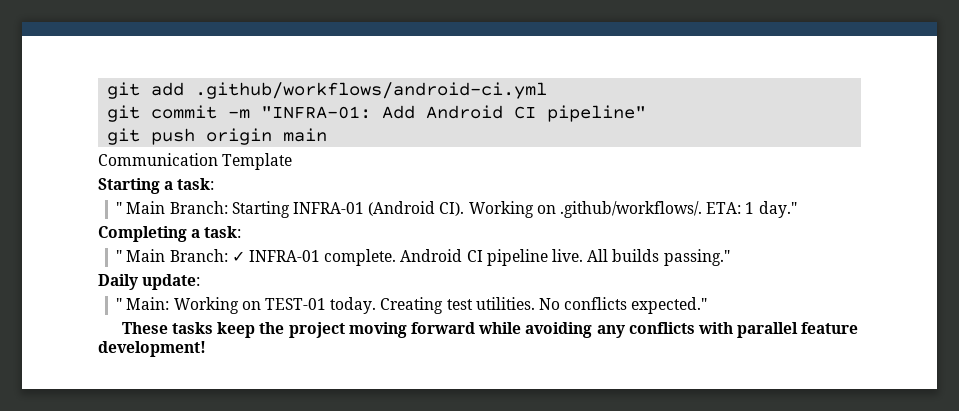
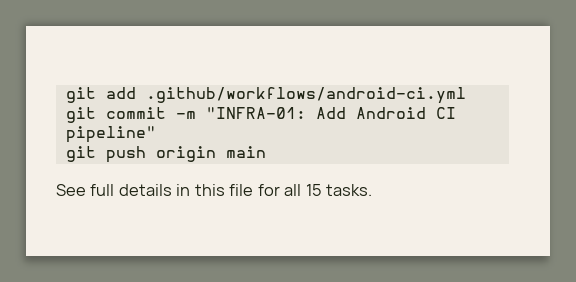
- Communication Template
- Starting a task:
- " Main Branch: Starting INFRA-01 (Android CI). Working on .github/workflows/. ETA: 1 day."
- Completing a task:
- " Main Branch: ✓ INFRA-01 complete. Android CI pipeline live. All builds passing."
- Daily update:
- " Main: Working on TEST-01 today. Creating test utilities. No conflicts expected."
- These tasks keep the project moving forward while avoiding any conflicts with parallel feature development!
+ See full details in this file for all 15 tasks.

